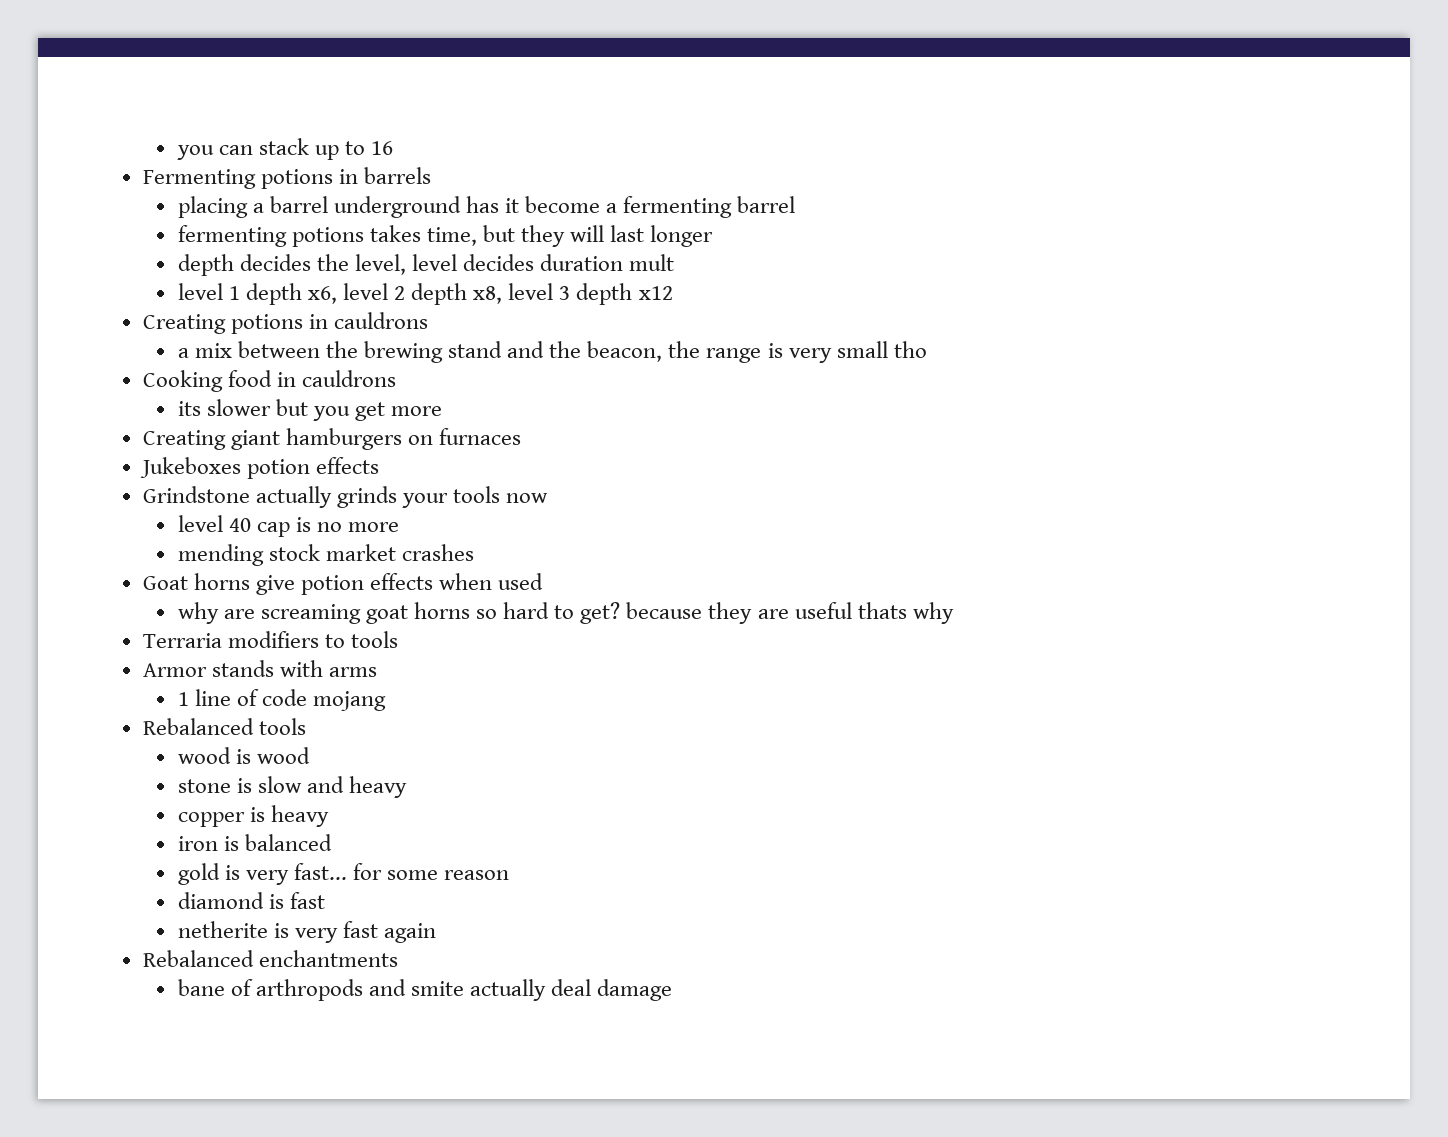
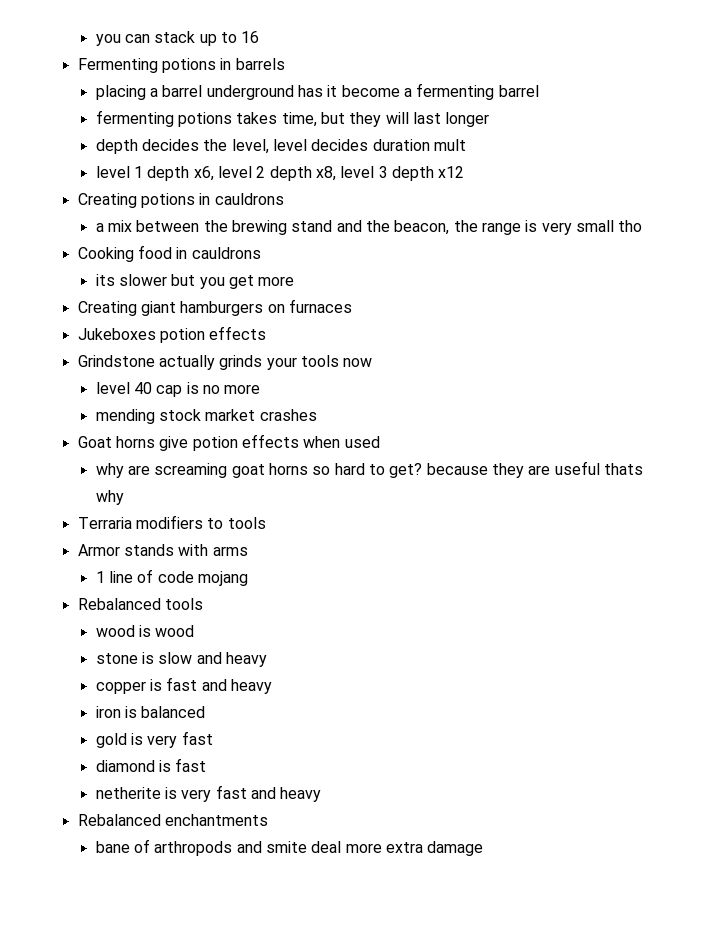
- copper is heavy
+ copper is fast and heavy
- gold is very fast... for some reason
+ gold is very fast
- netherite is very fast again
+ netherite is very fast and heavy
- bane of arthropods and smite actually deal damage
+ bane of arthropods and smite deal more extra damage

